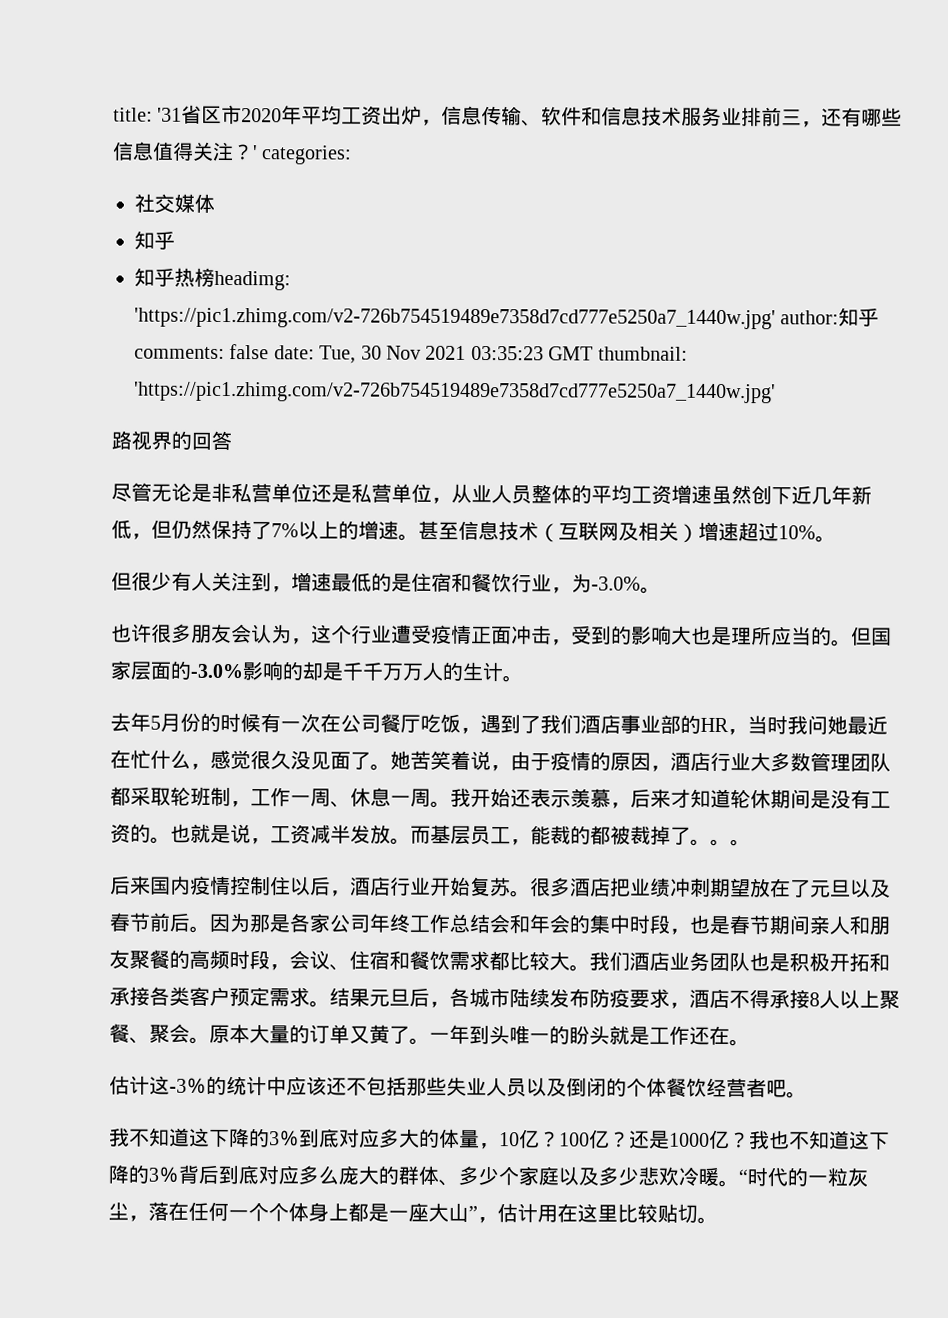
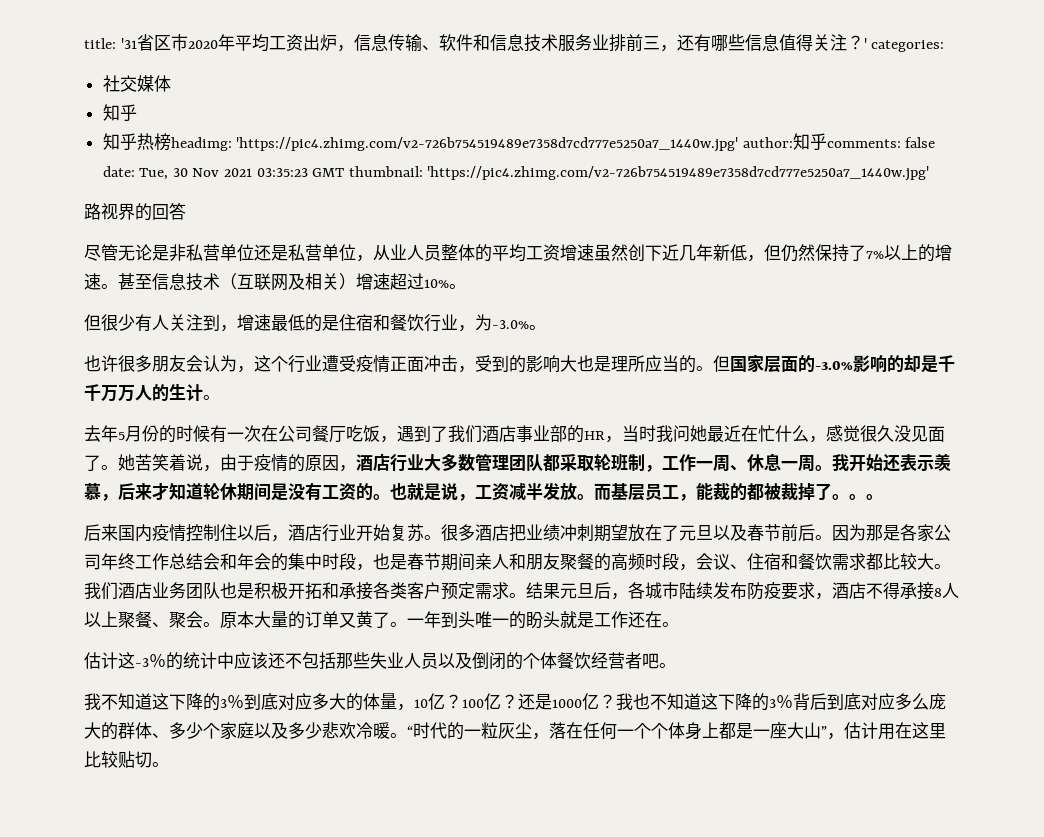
- 知乎热榜headimg: 'https://pic1.zhimg.com/v2-726b754519489e7358d7cd777e5250a7_1440w.jpg' author:知乎comments: false date: Tue, 30 Nov 2021 03:35:23 GMT thumbnail: 'https://pic1.zhimg.com/v2-726b754519489e7358d7cd777e5250a7_1440w.jpg'
+ 知乎热榜headimg: 'https://pic4.zhimg.com/v2-726b754519489e7358d7cd777e5250a7_1440w.jpg' author:知乎comments: false date: Tue, 30 Nov 2021 03:35:23 GMT thumbnail: 'https://pic4.zhimg.com/v2-726b754519489e7358d7cd777e5250a7_1440w.jpg'

